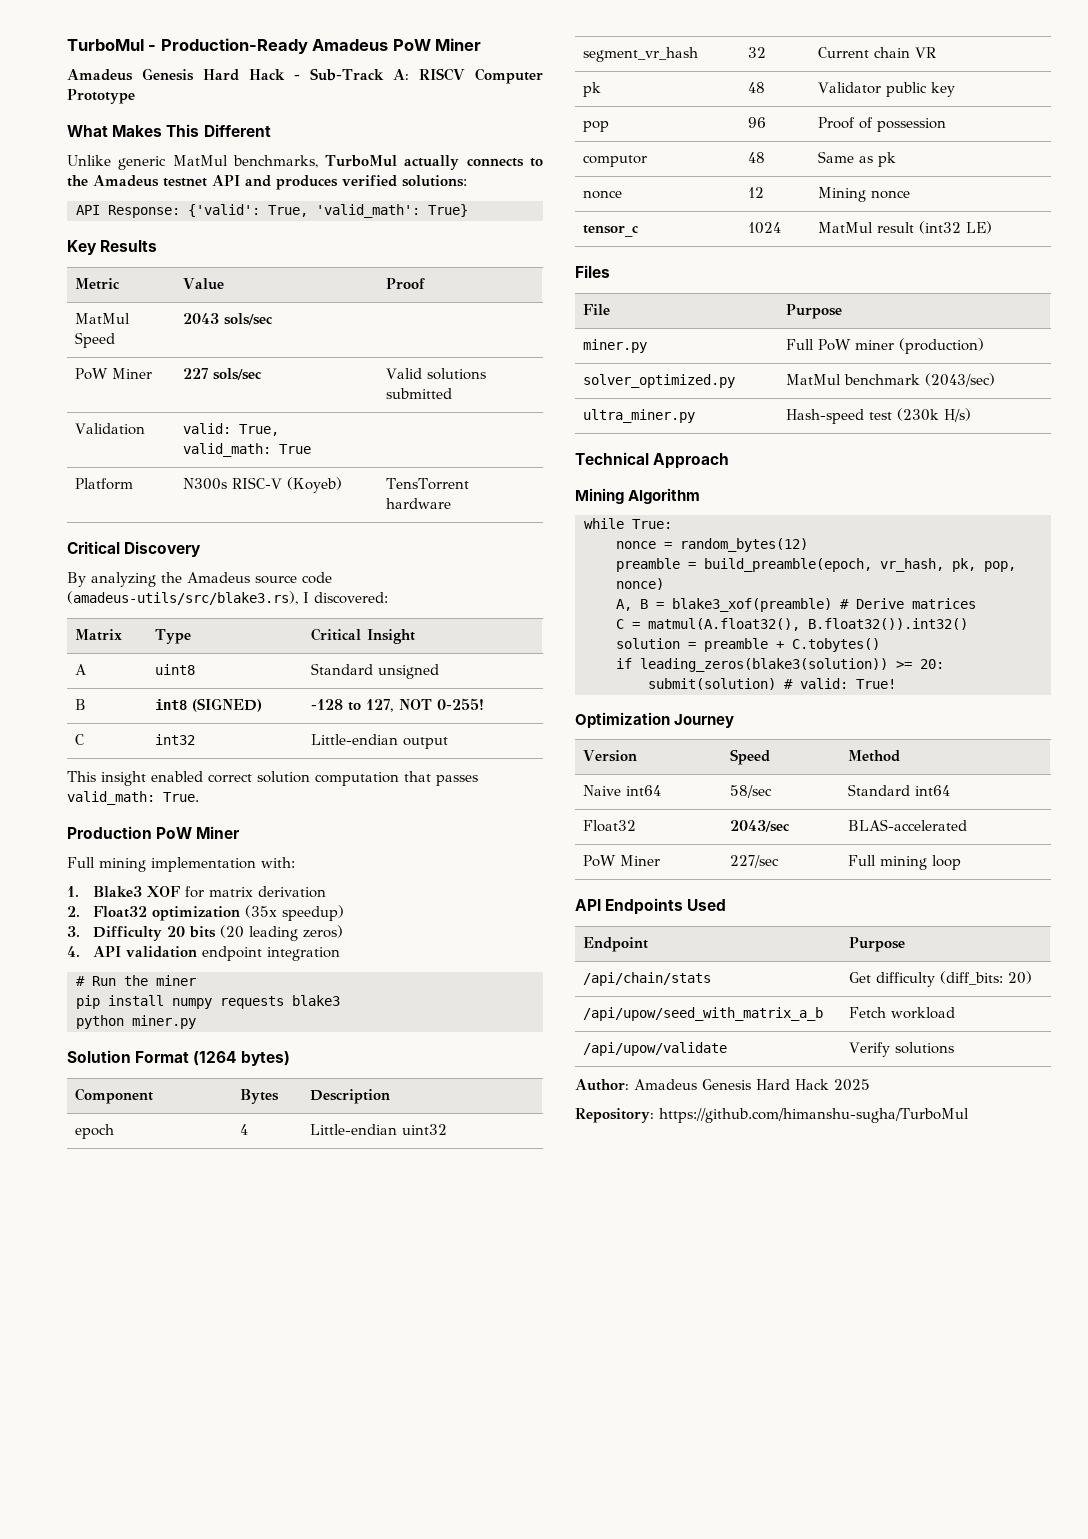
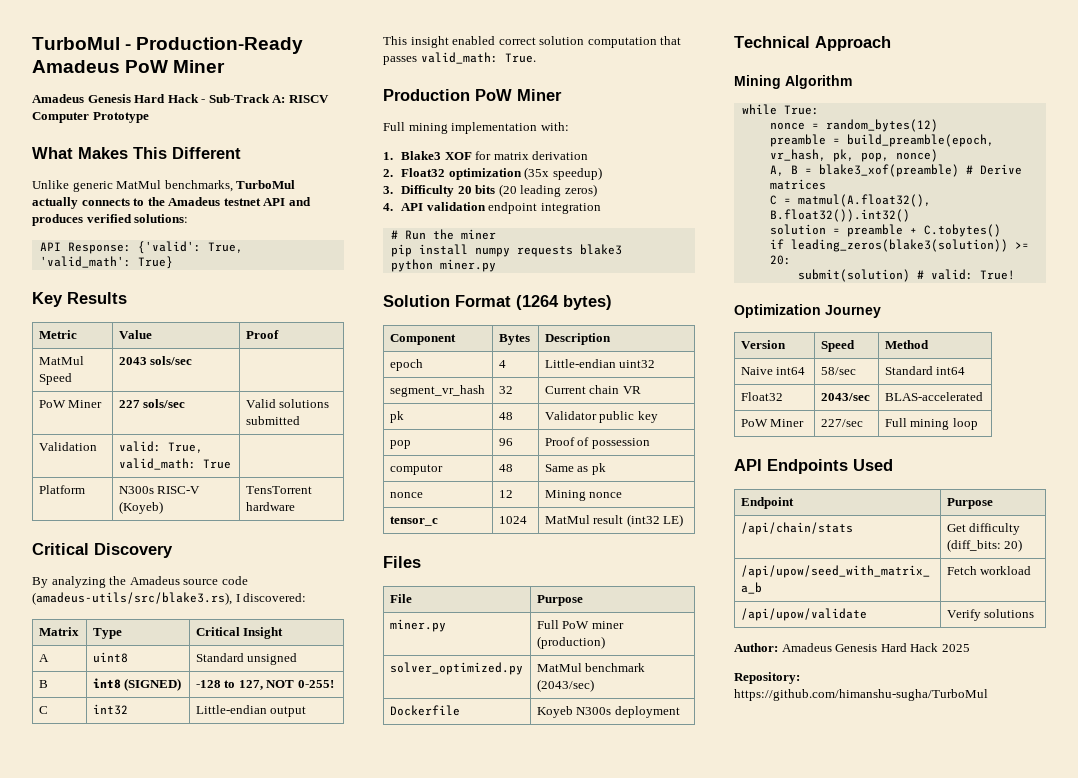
- ultra_miner.py | Hash-speed test (230k H/s)
+ Dockerfile | Koyeb N300s deployment

